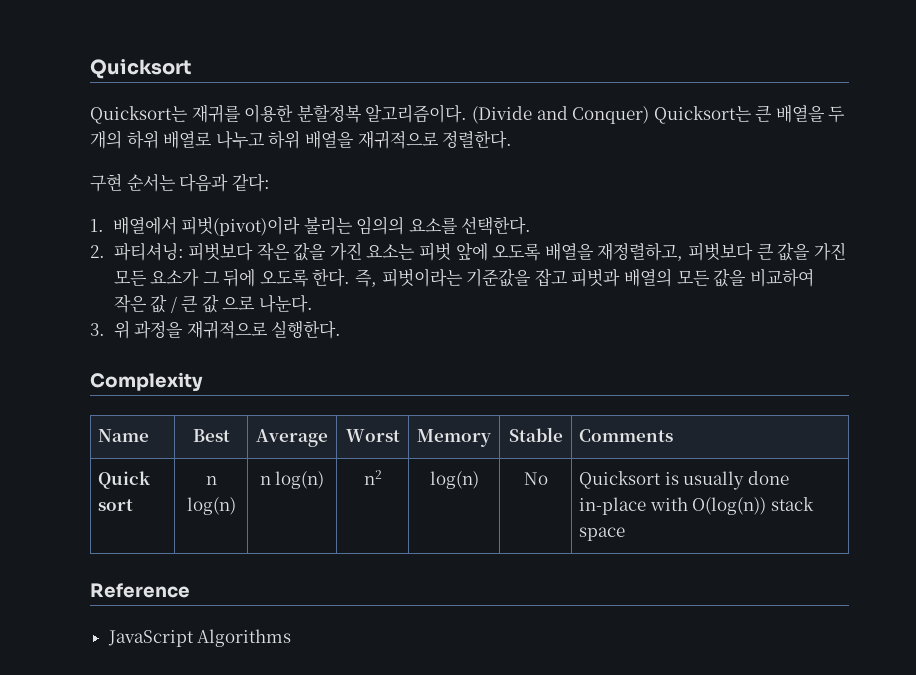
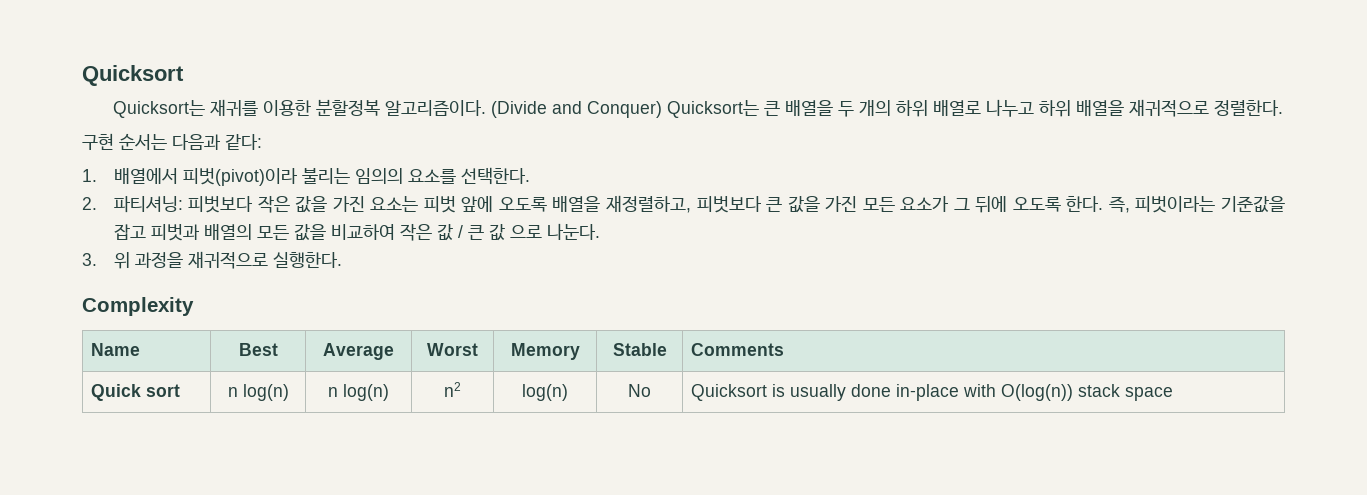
- Reference
- JavaScript Algorithms

